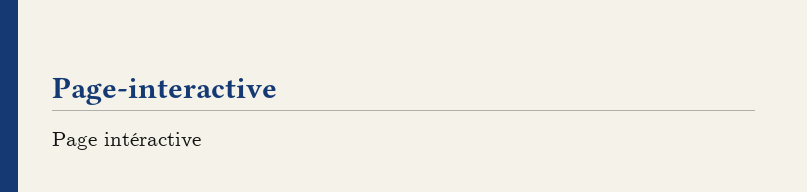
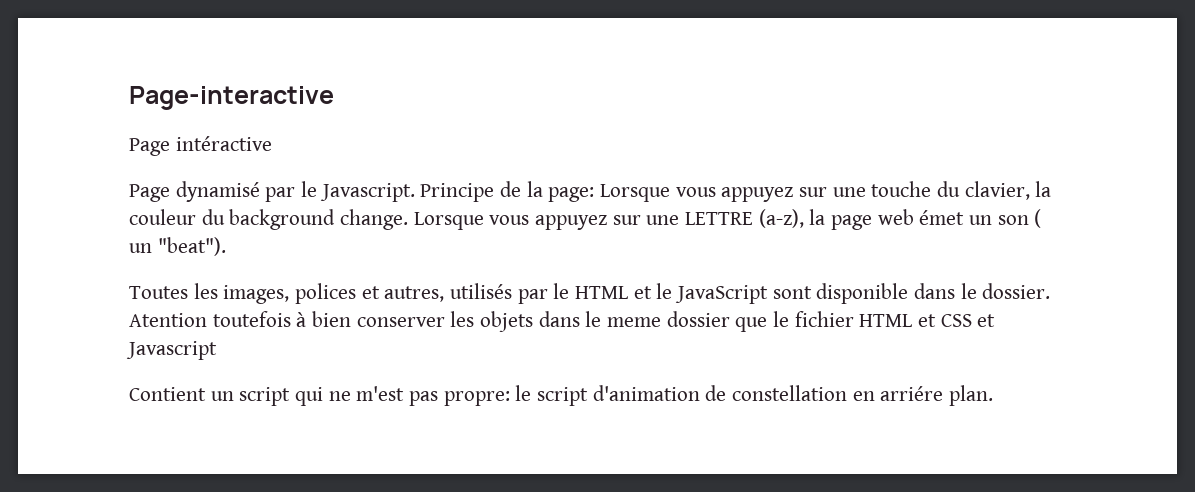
+ Page dynamisé par le Javascript. Principe de la page: Lorsque vous appuyez sur une touche du clavier, la couleur du background change. Lorsque vous appuyez sur une LETTRE (a-z), la page web émet un son ( un "beat").
+ Toutes les images, polices et autres, utilisés par le HTML et le JavaScript sont disponible dans le dossier. Atention toutefois à bien conserver les objets dans le meme dossier que le fichier HTML et CSS et Javascript
+ Contient un script qui ne m'est pas propre: le script d'animation de constellation en arriére plan.

